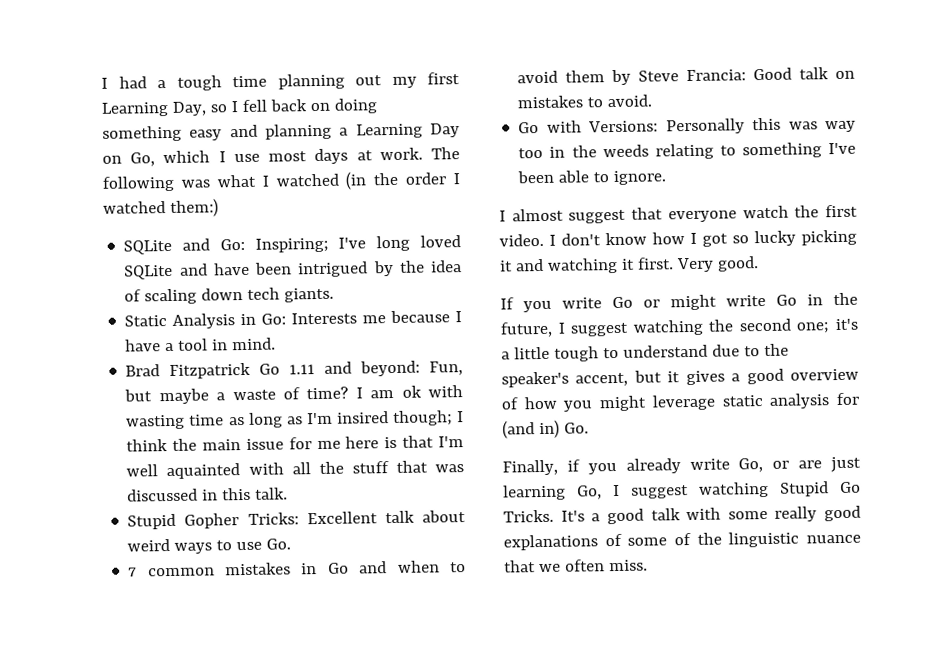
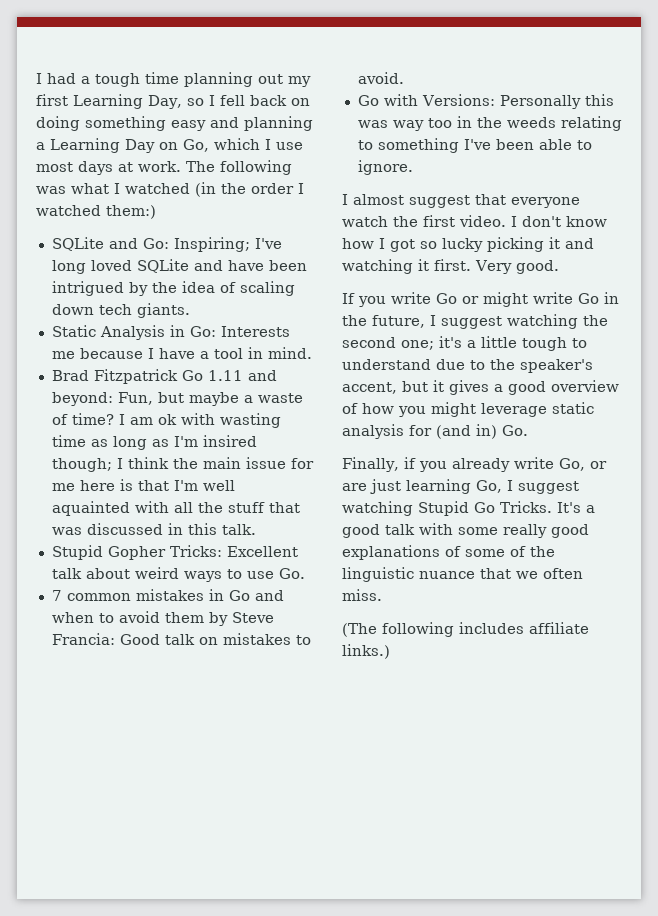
+ (The following includes affiliate links.)

